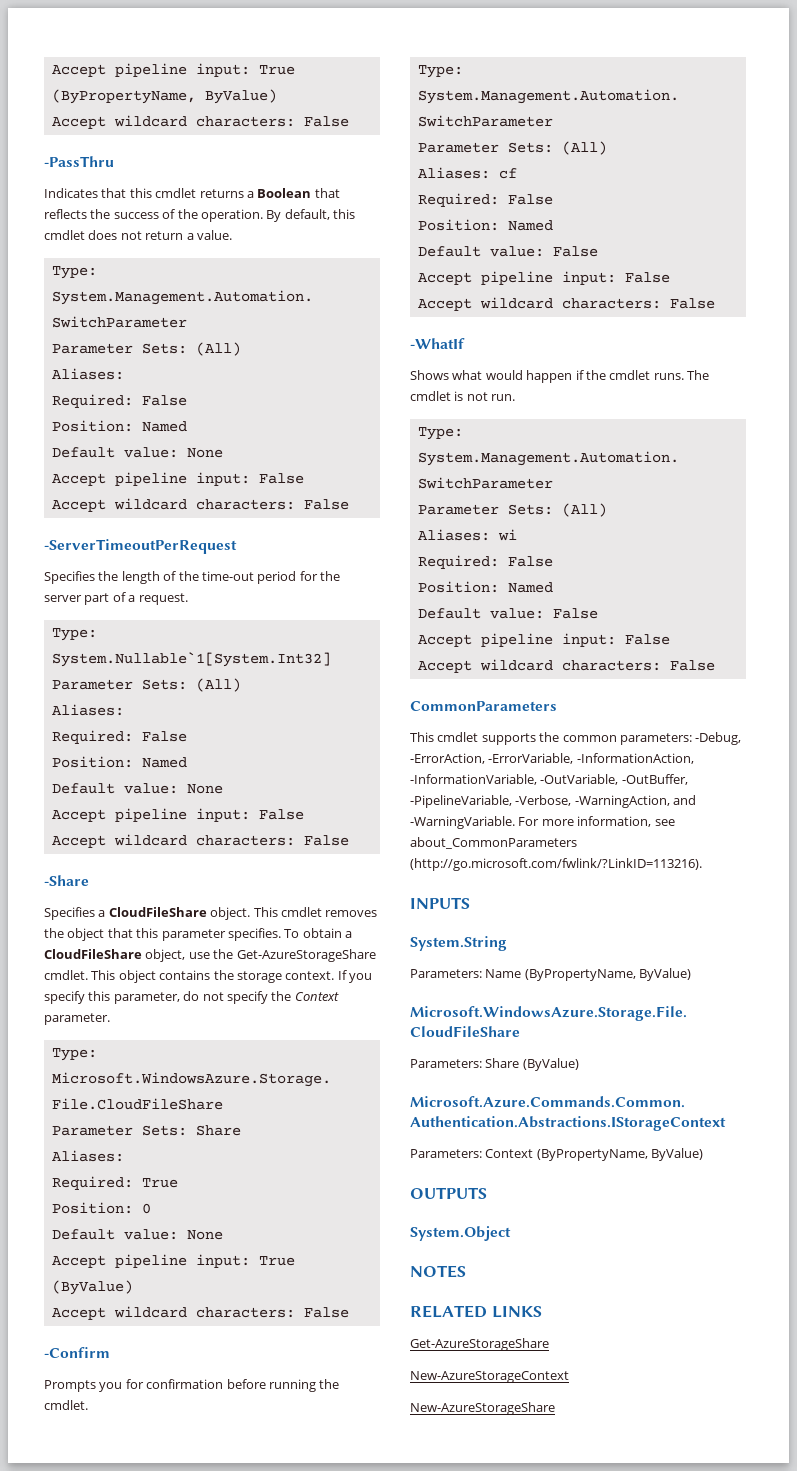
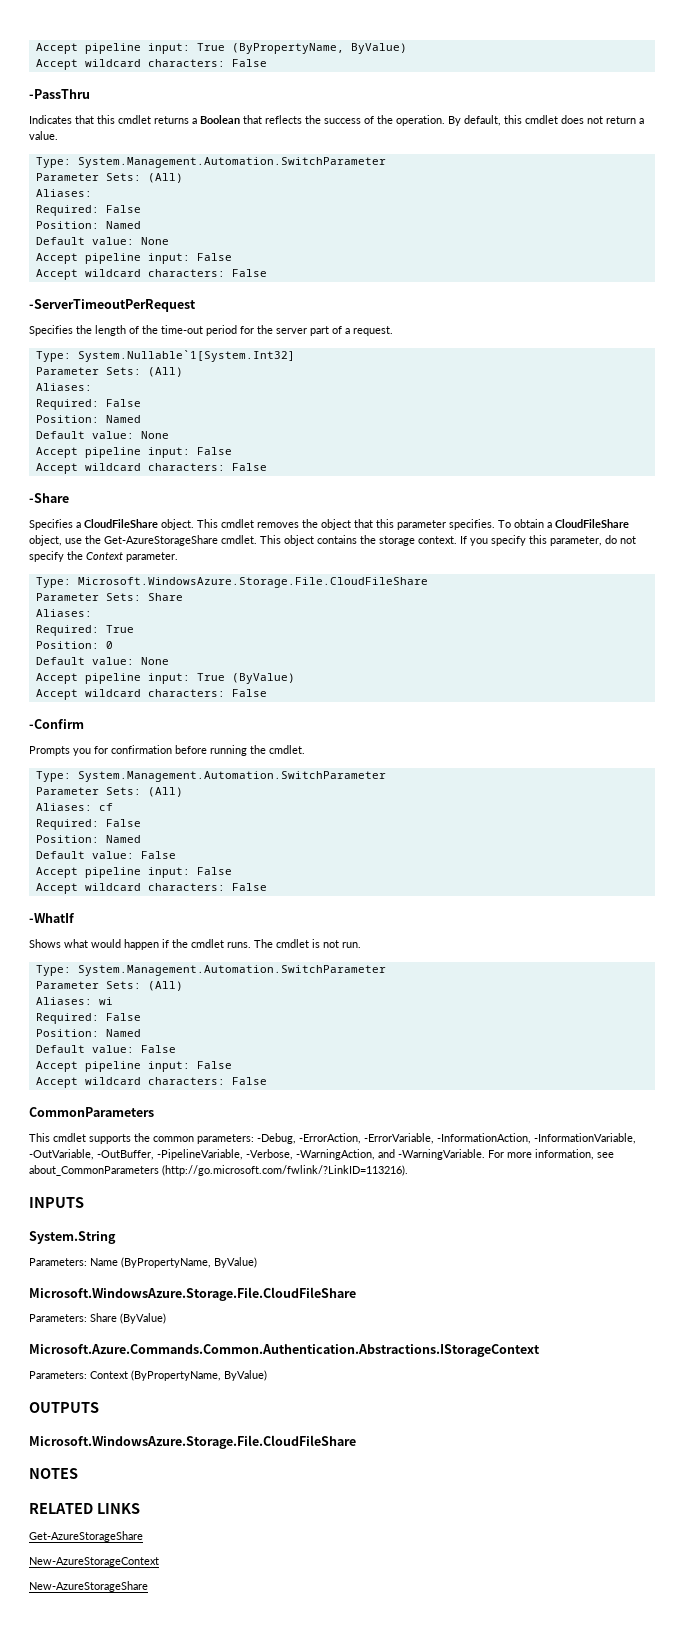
  OUTPUTS
- System.Object
+ Microsoft.WindowsAzure.Storage.File.CloudFileShare

